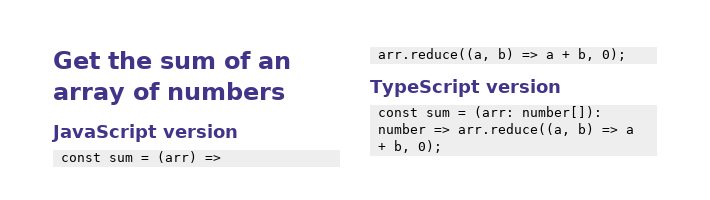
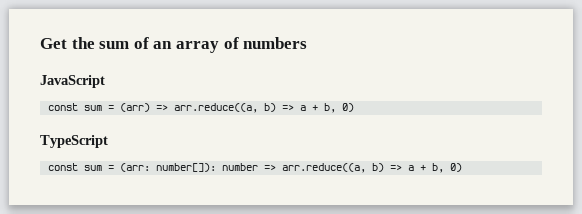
- JavaScript version
+ JavaScript
- const sum = (arr) => arr.reduce((a, b) => a + b, 0);
+ const sum = (arr) => arr.reduce((a, b) => a + b, 0)
- TypeScript version
+ TypeScript
- const sum = (arr: number[]): number => arr.reduce((a, b) => a + b, 0);
+ const sum = (arr: number[]): number => arr.reduce((a, b) => a + b, 0)

